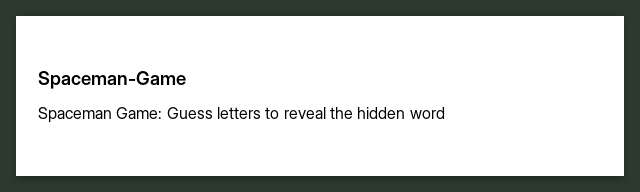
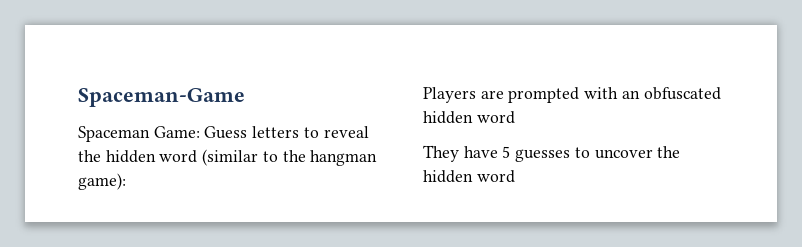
- Spaceman Game: Guess letters to reveal the hidden word
+ Spaceman Game: Guess letters to reveal the hidden word (similar to the hangman game):
+ Players are prompted with an obfuscated hidden word
+ They have 5 guesses to uncover the hidden word

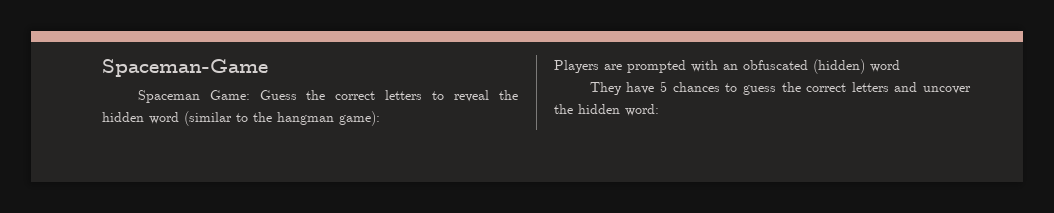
- Spaceman Game: Guess letters to reveal the hidden word (similar to the hangman game):
+ Spaceman Game: Guess the correct letters to reveal the hidden word (similar to the hangman game):
- Players are prompted with an obfuscated hidden word
+ Players are prompted with an obfuscated (hidden) word
- They have 5 guesses to uncover the hidden word
+ They have 5 chances to guess the correct letters and uncover the hidden word:

